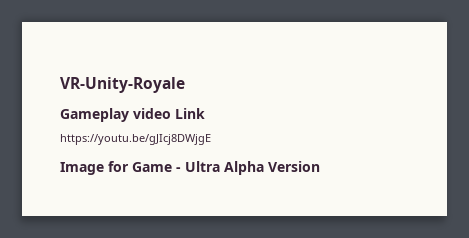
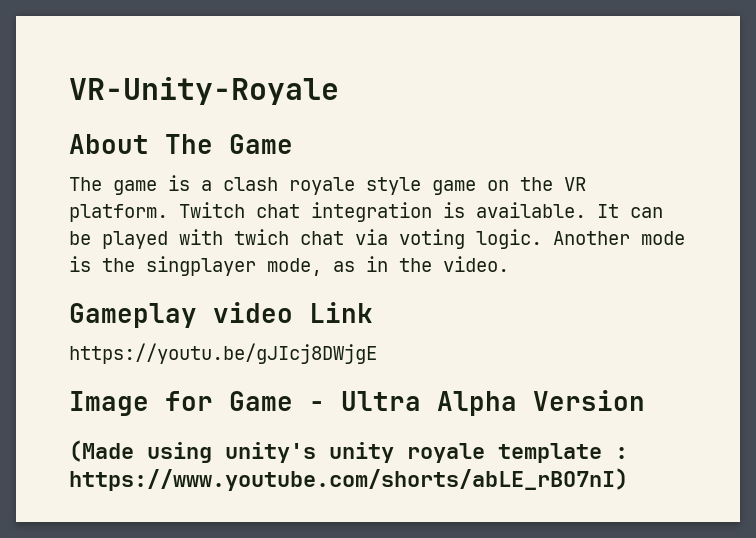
+ About The Game
+ The game is a clash royale style game on the VR platform. Twitch chat integration is available. It can be played with twich chat via voting logic. Another mode is the singplayer mode, as in the video.
+ (Made using unity's unity royale template : https://www.youtube.com/shorts/abLE_rBO7nI)

